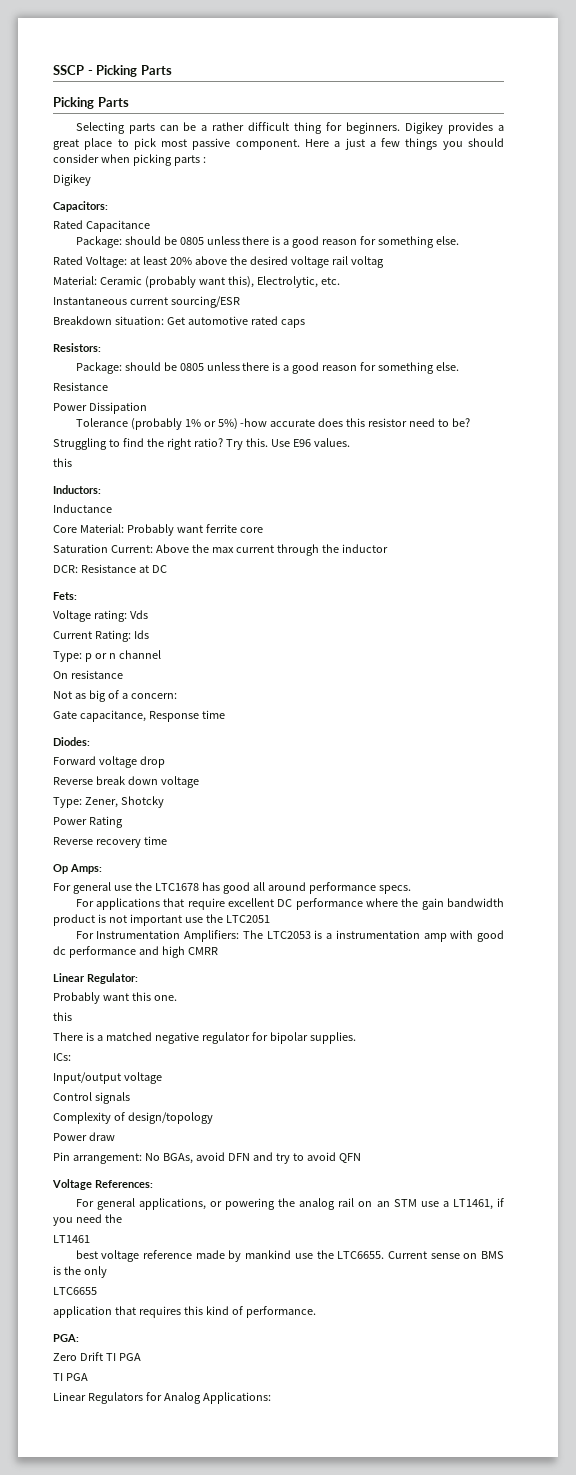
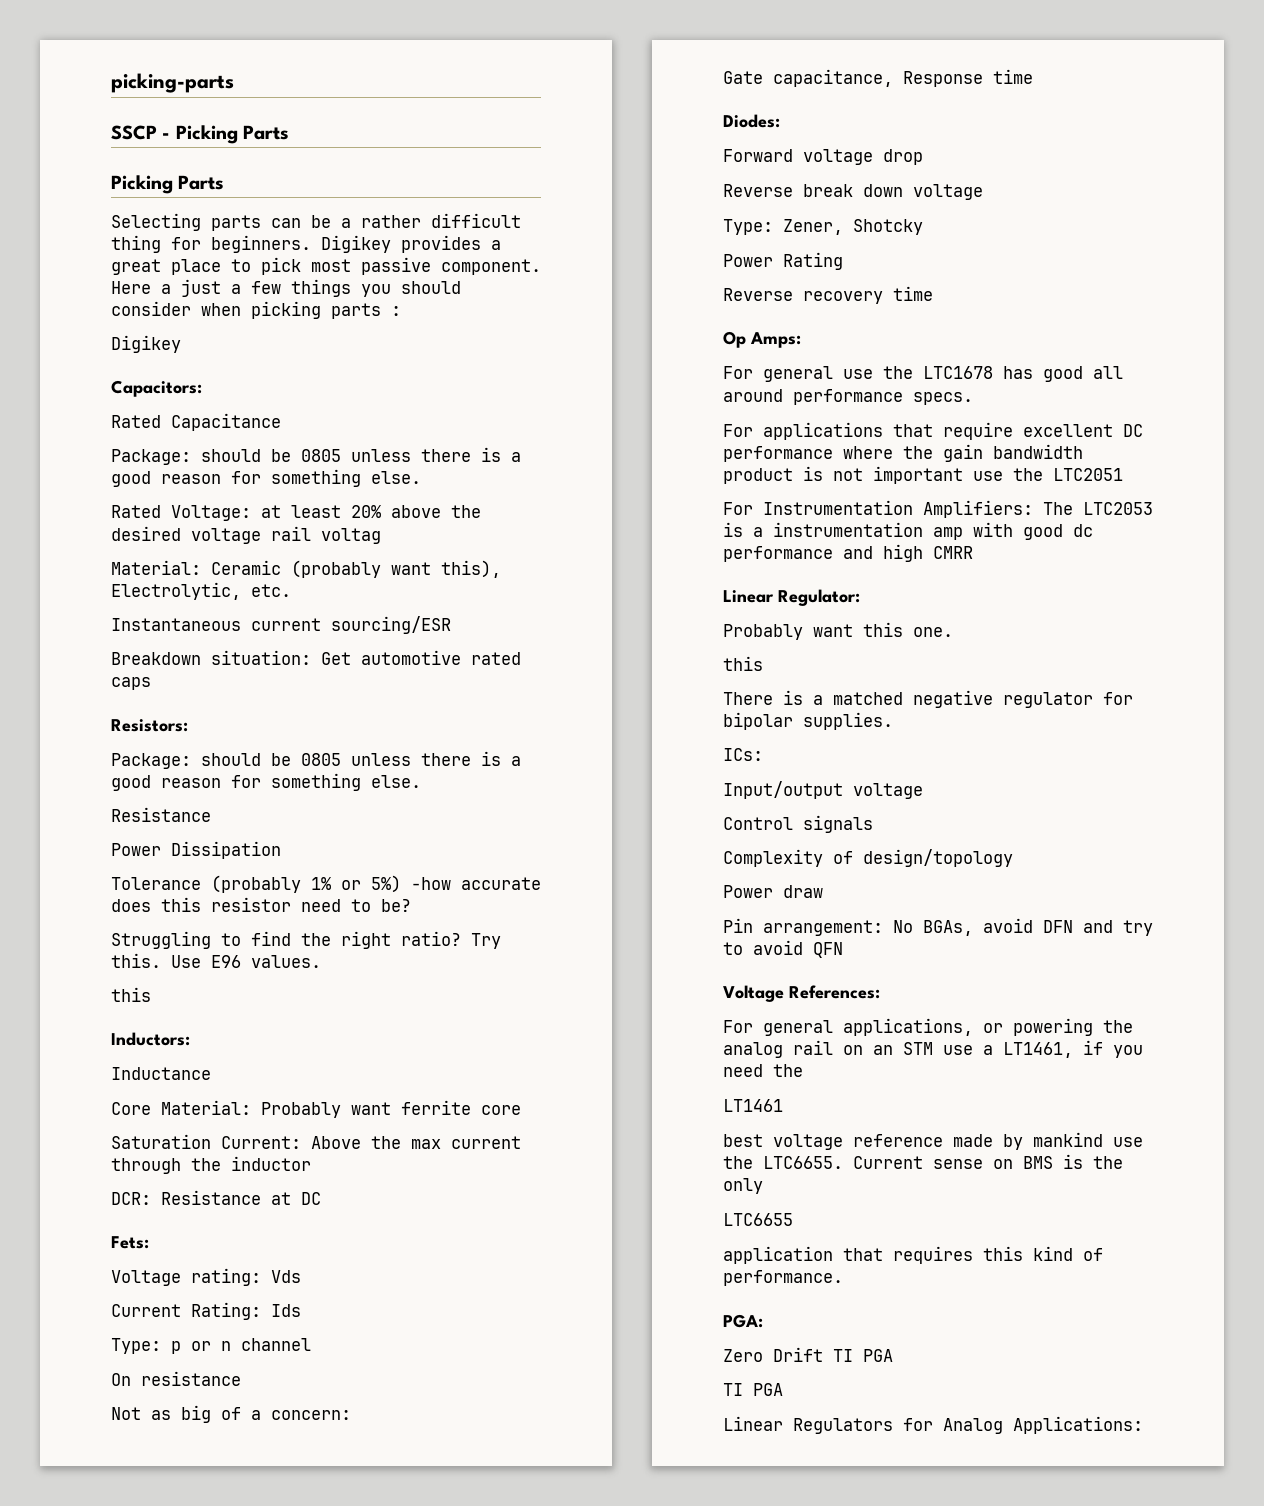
+ picking-parts

